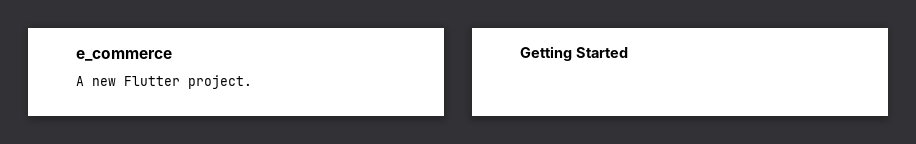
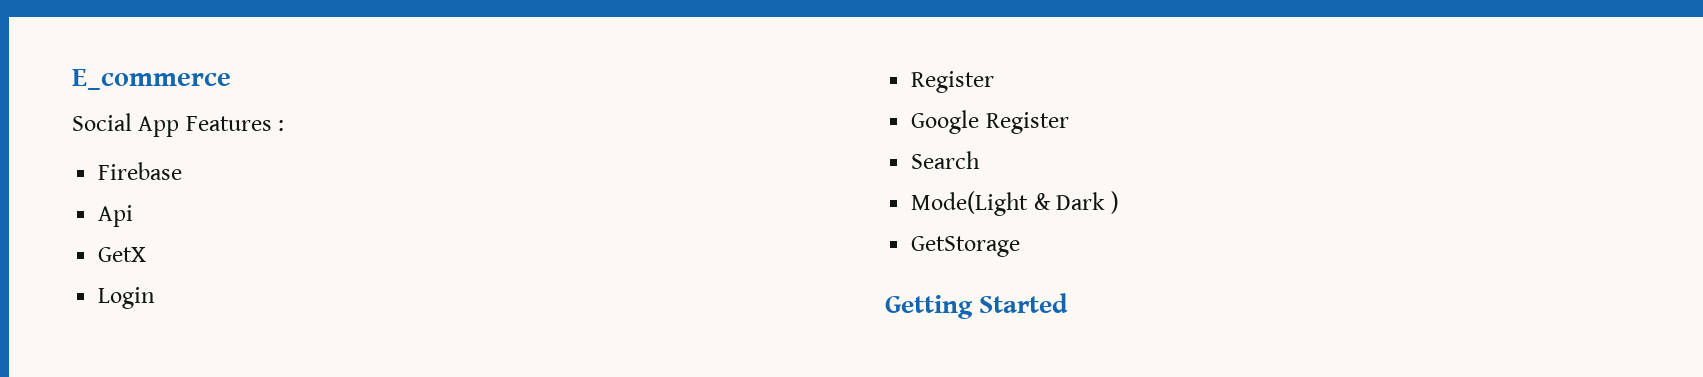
- e_commerce
- A new Flutter project.
+ E_commerce
+ Social App Features :
+ Firebase
+ Api
+ GetX
+ Login
+ Register
+ Google Register
+ Search
+ Mode(Light & Dark )
+ GetStorage

